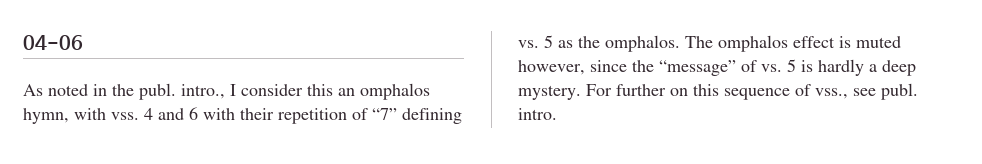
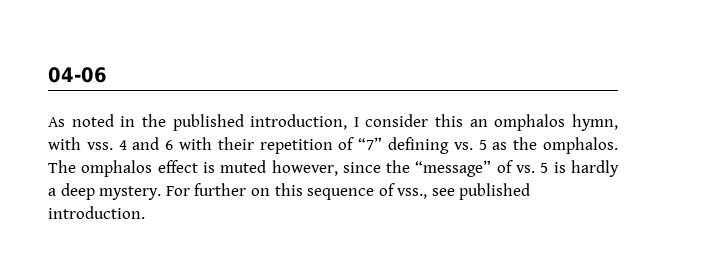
- As noted in the publ. intro., I consider this an omphalos hymn, with vss.
+ As noted in the published introduction, I consider this an omphalos hymn, with vss.
- For further on this sequence of vss., see publ. intro.
+ For further on this sequence of vss., see published introduction.

